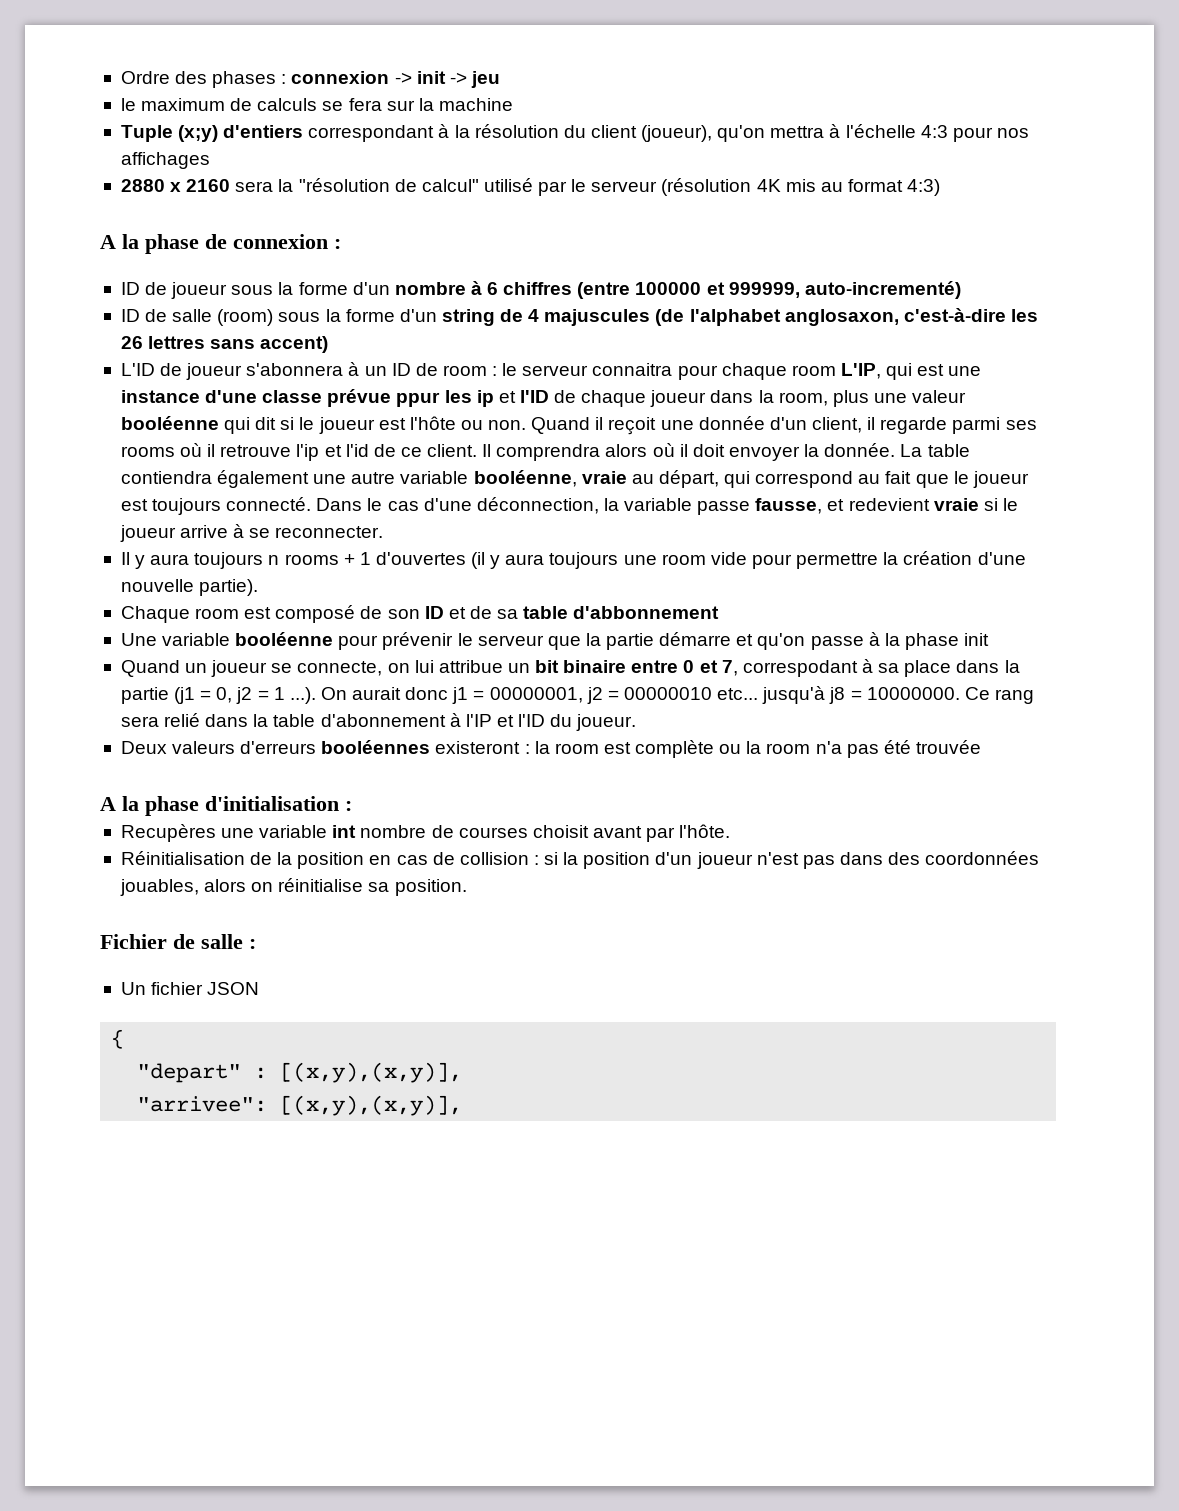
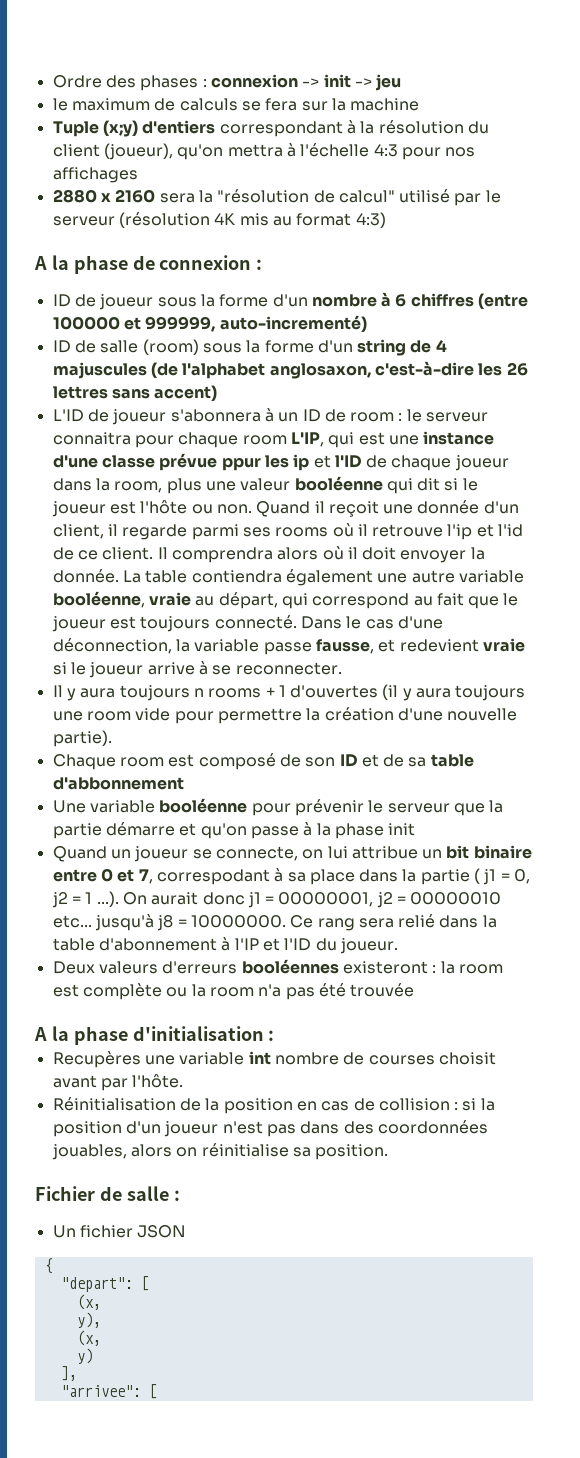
- Quand un joueur se connecte, on lui attribue un bit binaire entre 0 et 7, correspodant à sa place dans la partie (j1 = 0, j2 = 1 ...). On aurait donc j1 = 00000001, j2 = 00000010 etc... jusqu'à j8 = 10000000.
+ Quand un joueur se connecte, on lui attribue un bit binaire entre 0 et 7, correspodant à sa place dans la partie ( j1 = 0, j2 = 1 ...). On aurait donc j1 = 00000001, j2 = 00000010 etc... jusqu'à j8 = 10000000.
- "depart" : [(x,y),(x,y)],
+ "depart": [
+ (x,
+ y),
+ (x,
+ y)
+ ],
- "arrivee": [(x,y),(x,y)],
+ "arrivee": [

